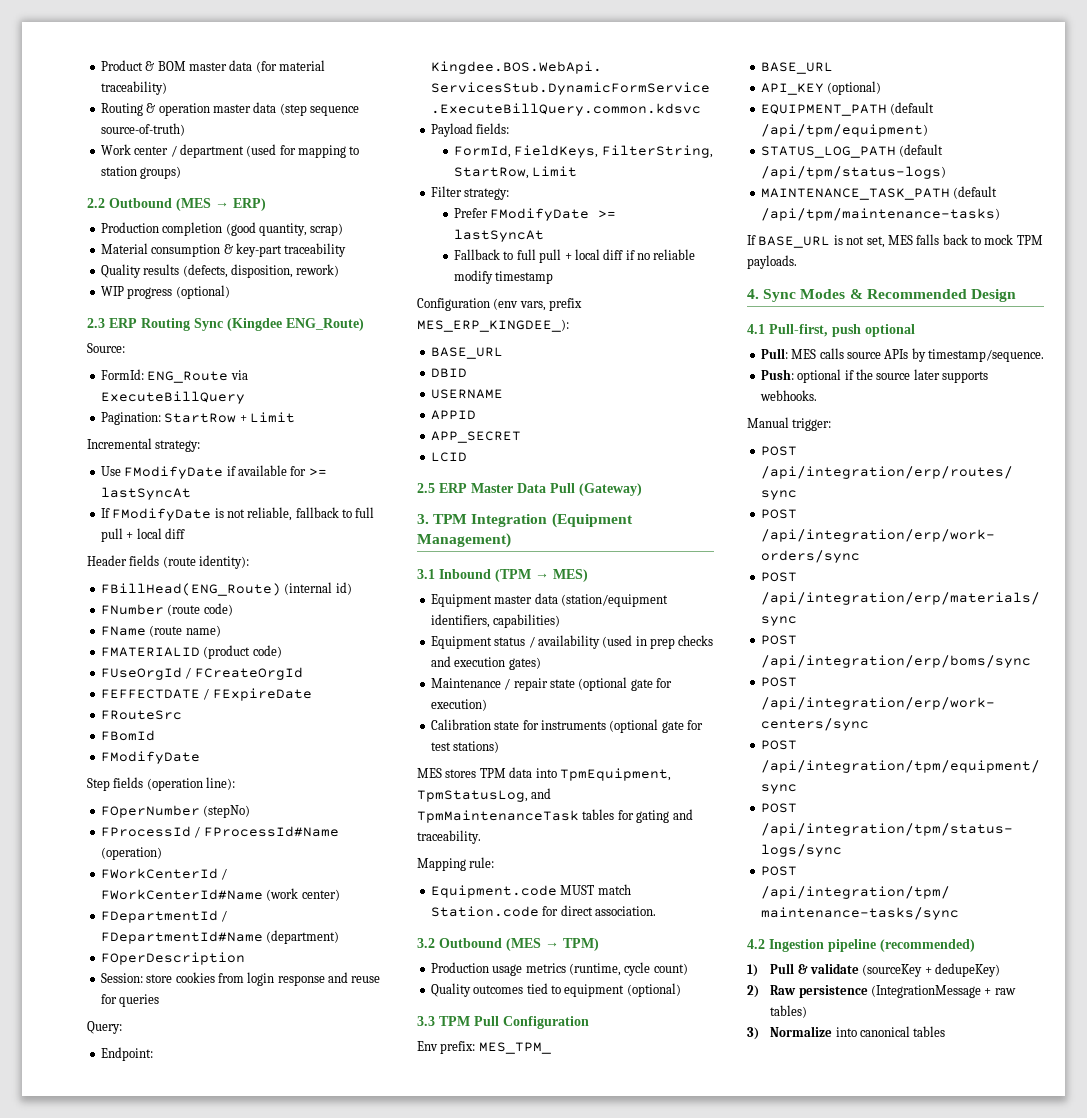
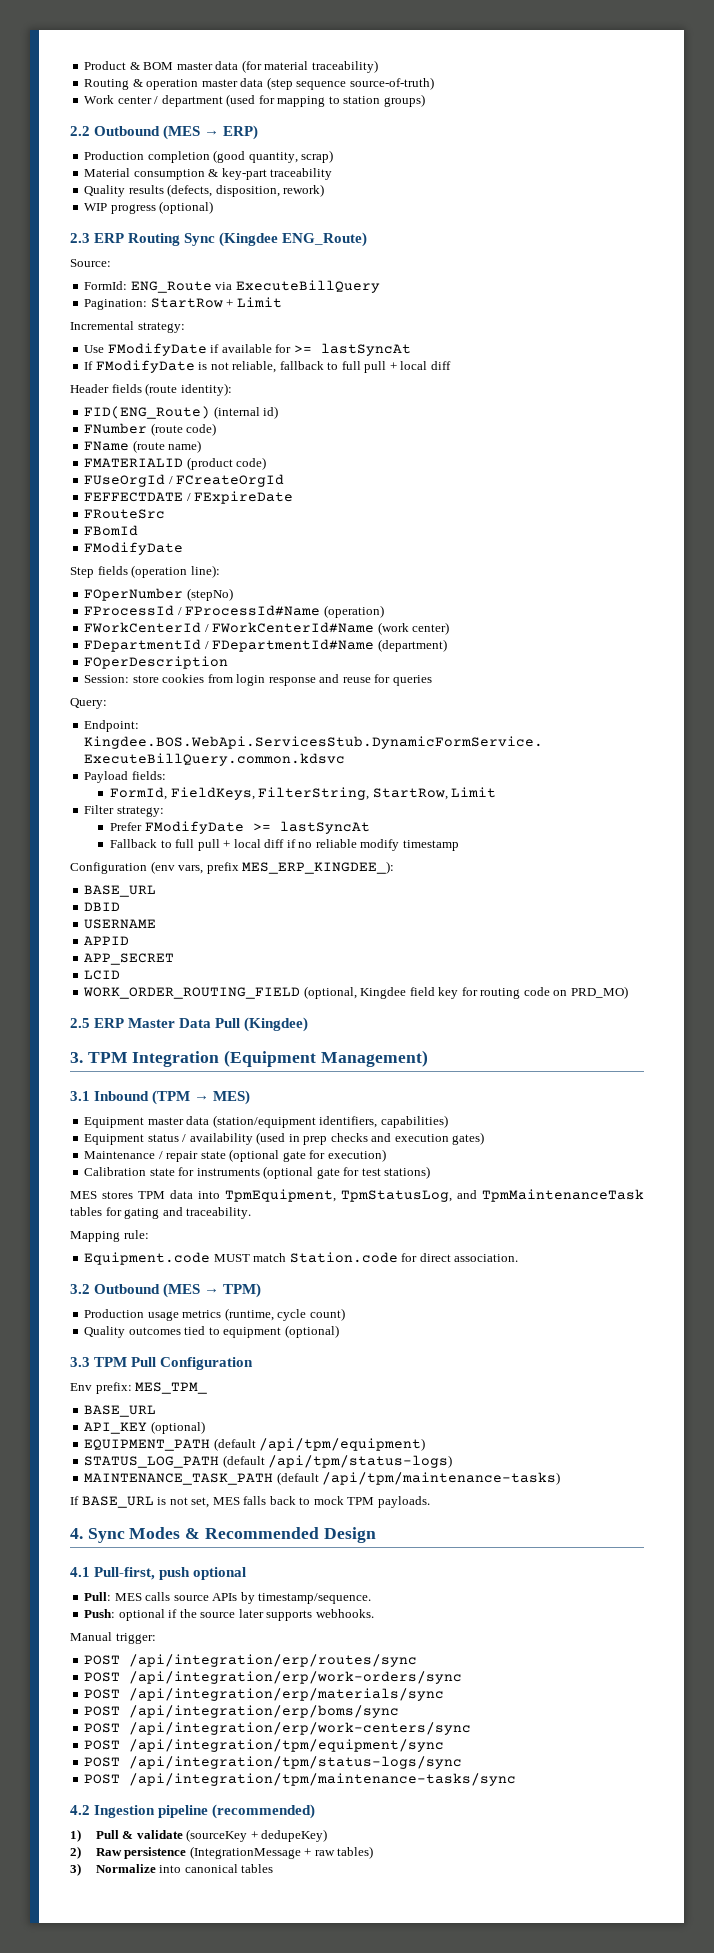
- FBillHead(ENG_Route) (internal id)
+ FID(ENG_Route) (internal id)
+ WORK_ORDER_ROUTING_FIELD (optional, Kingdee field key for routing code on PRD_MO)
- 2.5 ERP Master Data Pull (Gateway)
+ 2.5 ERP Master Data Pull (Kingdee)

